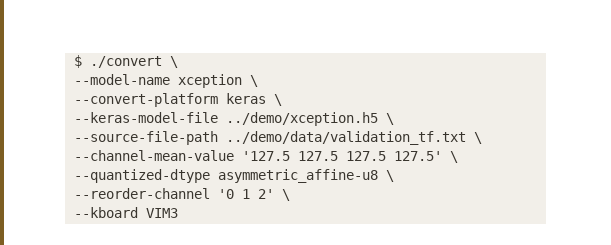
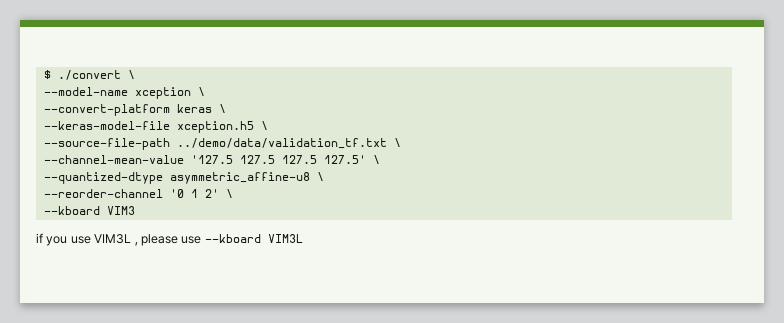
- --keras-model-file ../demo/xception.h5 \
+ --keras-model-file xception.h5 \
+ if you use VIM3L , please use --kboard VIM3L

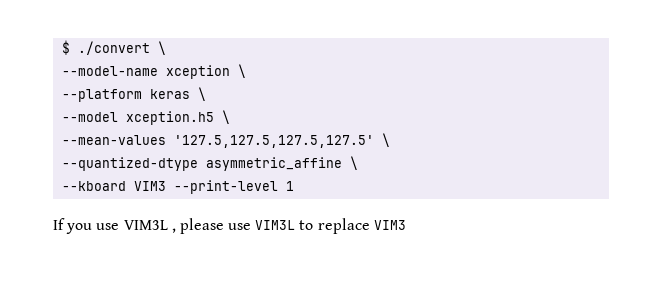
- --convert-platform keras \
+ --platform keras \
- --keras-model-file xception.h5 \
+ --model xception.h5 \
- --source-file-path ../demo/data/validation_tf.txt \
- --channel-mean-value '127.5 127.5 127.5 127.5' \
- --quantized-dtype asymmetric_affine-u8 \
- --reorder-channel '0 1 2' \
+ --mean-values '127.5,127.5,127.5,127.5' \
+ --quantized-dtype asymmetric_affine \
- --kboard VIM3
- if you use VIM3L , please use --kboard VIM3L
+ --kboard VIM3 --print-level 1
+ If you use VIM3L , please use VIM3L to replace VIM3

